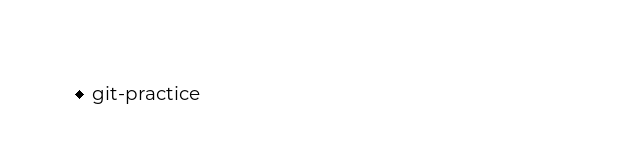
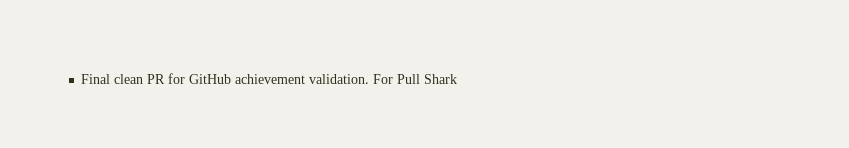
- git-practice
+ Final clean PR for GitHub achievement validation. For Pull Shark

